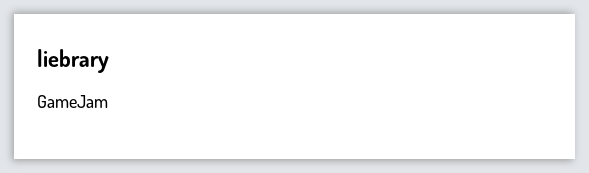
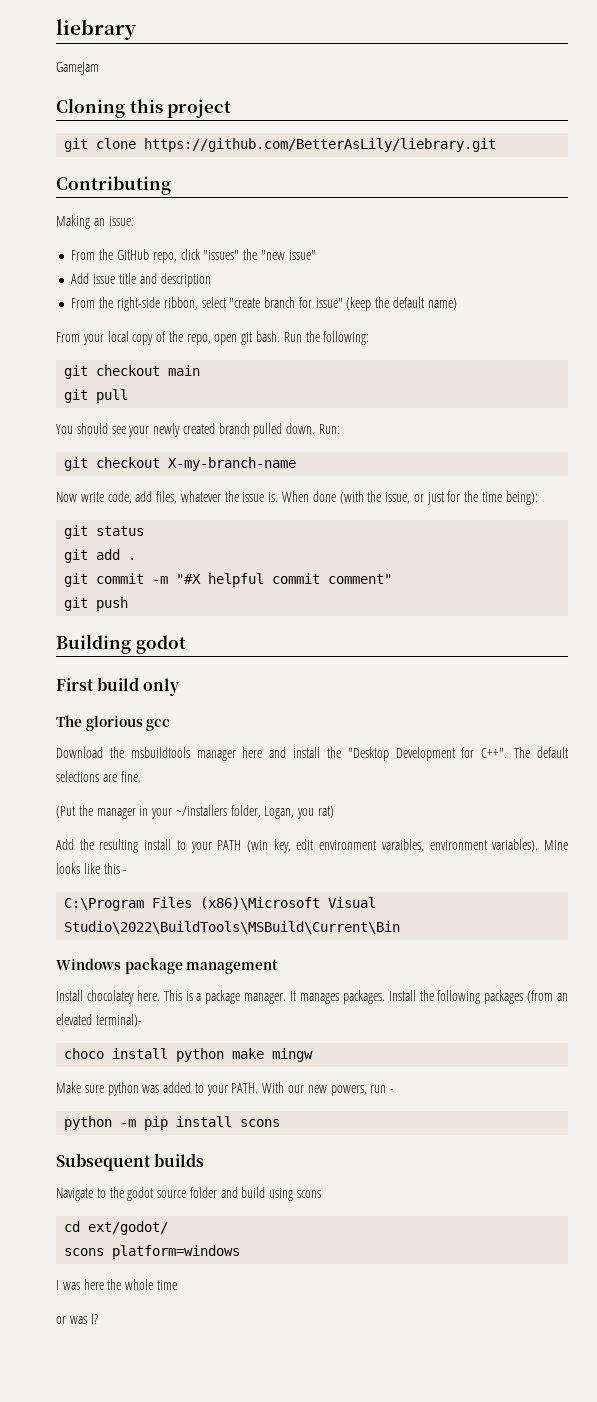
+ Cloning this project
+ git clone https://github.com/BetterAsLily/liebrary.git
+ Contributing
+ Making an issue:
+ From the GitHub repo, click "issues" the "new issue"
+ Add issue title and description
+ From the right-side ribbon, select "create branch for issue" (keep the default name)
+ From your local copy of the repo, open git bash. Run the following:
+ git checkout main
+ git pull
+ You should see your newly created branch pulled down. Run:
+ git checkout X-my-branch-name
+ Now write code, add files, whatever the issue is. When done (with the issue, or just for the time being):
+ git status
+ git add .
+ git commit -m "#X helpful commit comment"
+ git push
+ Building godot
+ First build only
+ The glorious gcc
+ Download the msbuildtools manager here and install the "Desktop Development for C++". The default selections are fine.
+ (Put the manager in your ~/installers folder, Logan, you rat)
+ Add the resulting install to your PATH (win key, edit environment varaibles, environment variables). Mine looks like this -
+ C:\Program Files (x86)\Microsoft Visual Studio\2022\BuildTools\MSBuild\Current\Bin
+ Windows package management
+ Install chocolatey here. This is a package manager. It manages packages. Install the following packages (from an elevated terminal)-
+ choco install python make mingw
+ Make sure python was added to your PATH. With our new powers, run -
+ python -m pip install scons
+ Subsequent builds
+ Navigate to the godot source folder and build using scons
+ cd ext/godot/
+ scons platform=windows
+ I was here the whole time
+ or was I?

